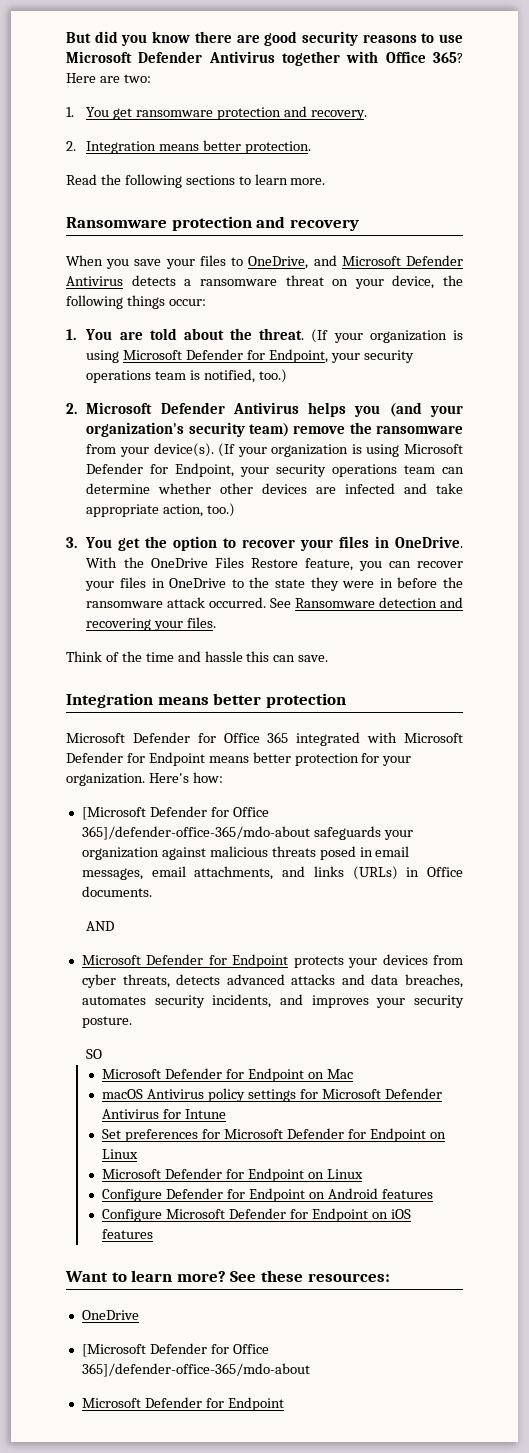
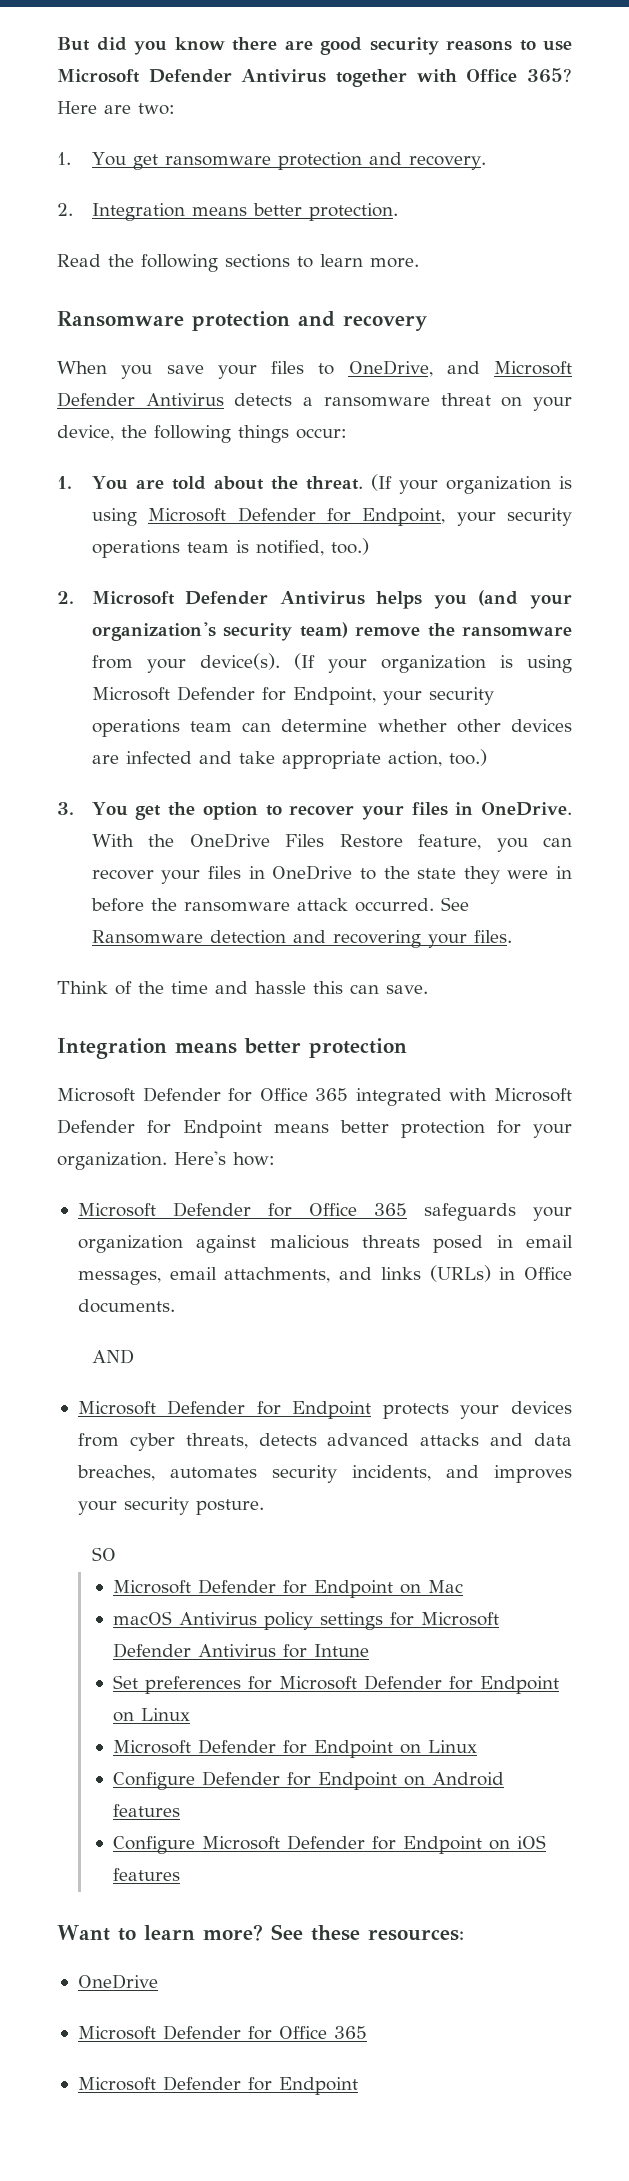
- [Microsoft Defender for Office 365]/defender-office-365/mdo-about safeguards your organization against malicious threats posed in email messages, email attachments, and links (URLs) in Office documents.
+ Microsoft Defender for Office 365 safeguards your organization against malicious threats posed in email messages, email attachments, and links (URLs) in Office documents.
  See these resources:
  OneDrive
- [Microsoft Defender for Office 365]/defender-office-365/mdo-about
+ Microsoft Defender for Office 365

